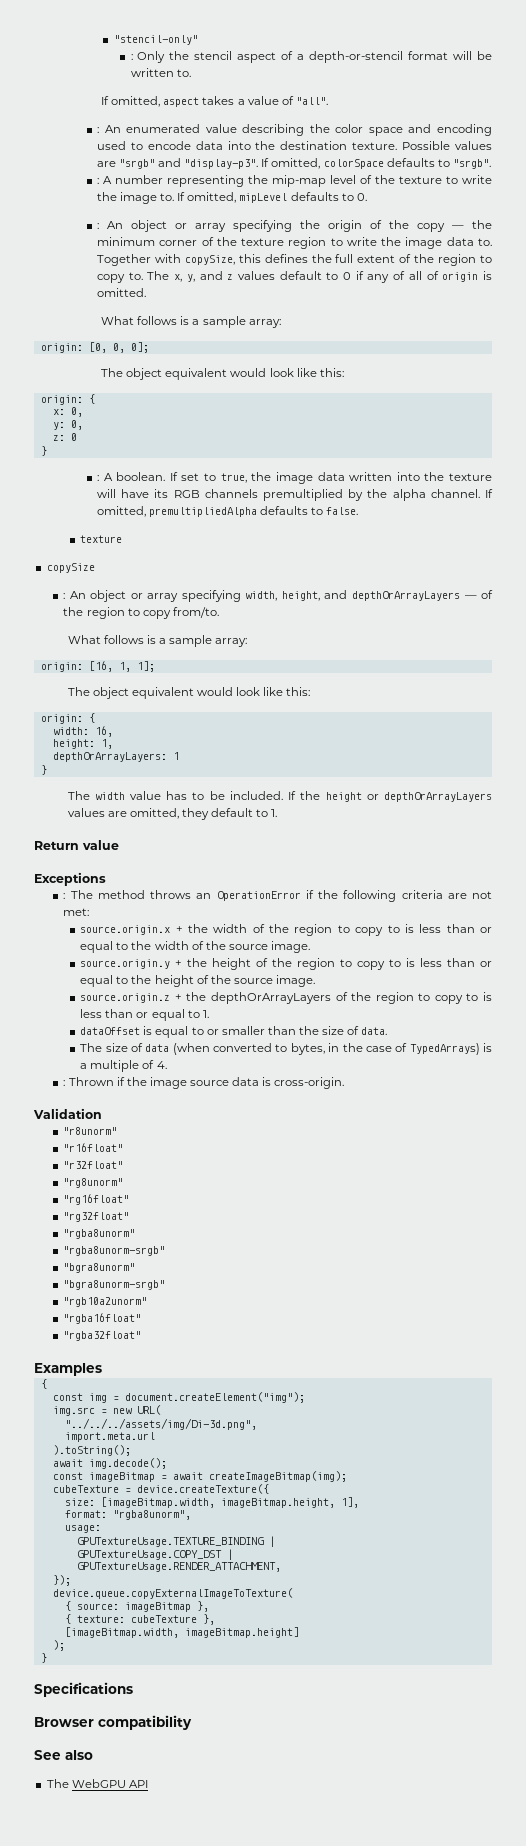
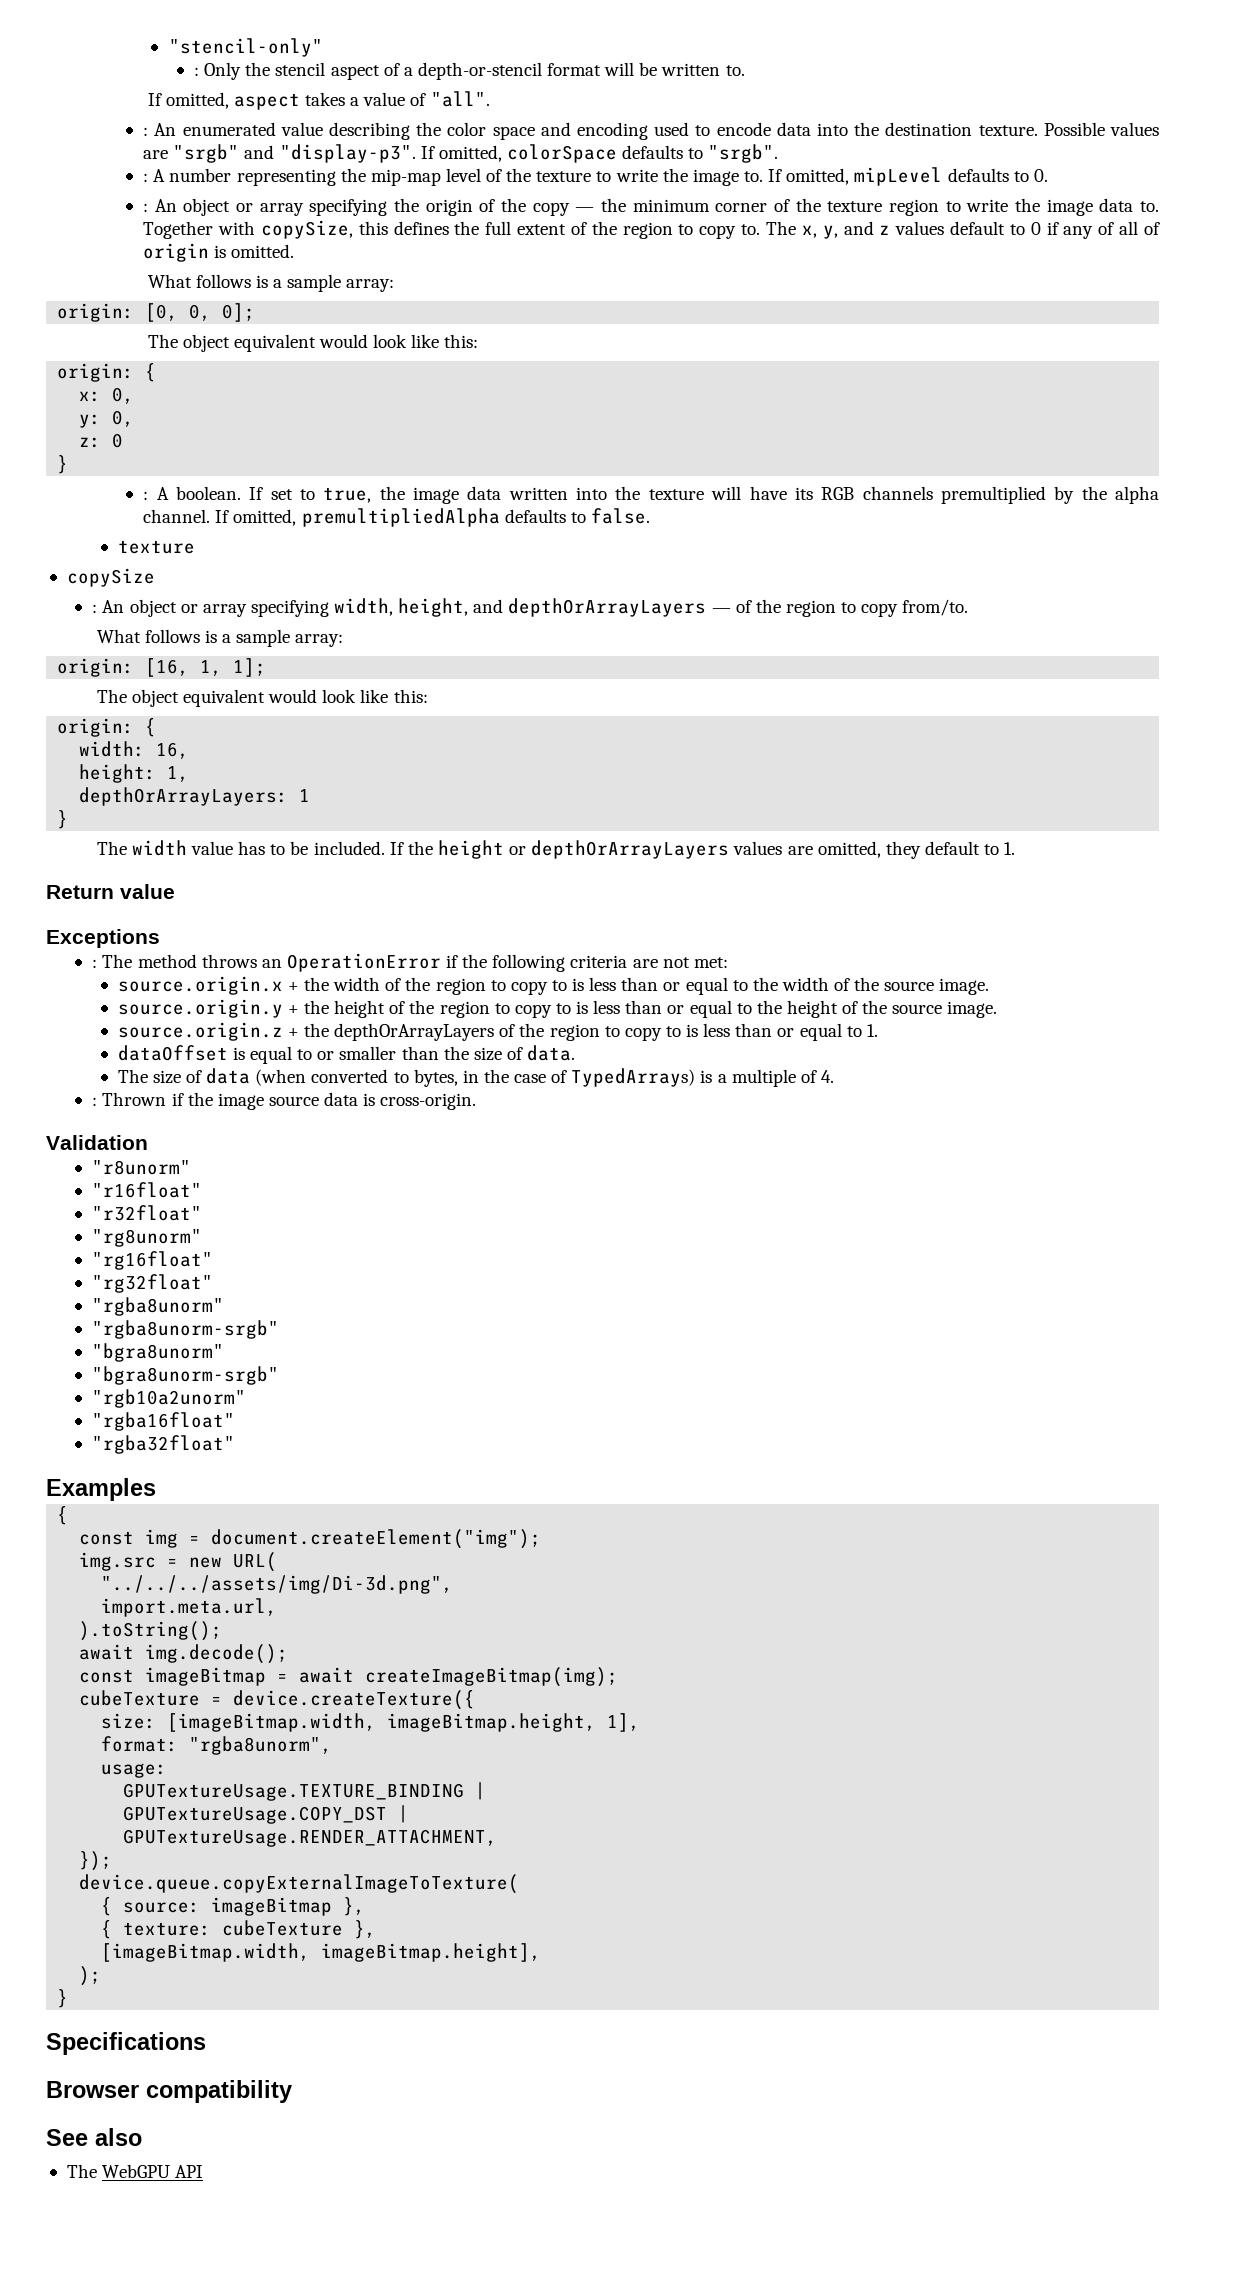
- import.meta.url
+ import.meta.url,
- [imageBitmap.width, imageBitmap.height]
+ [imageBitmap.width, imageBitmap.height],

